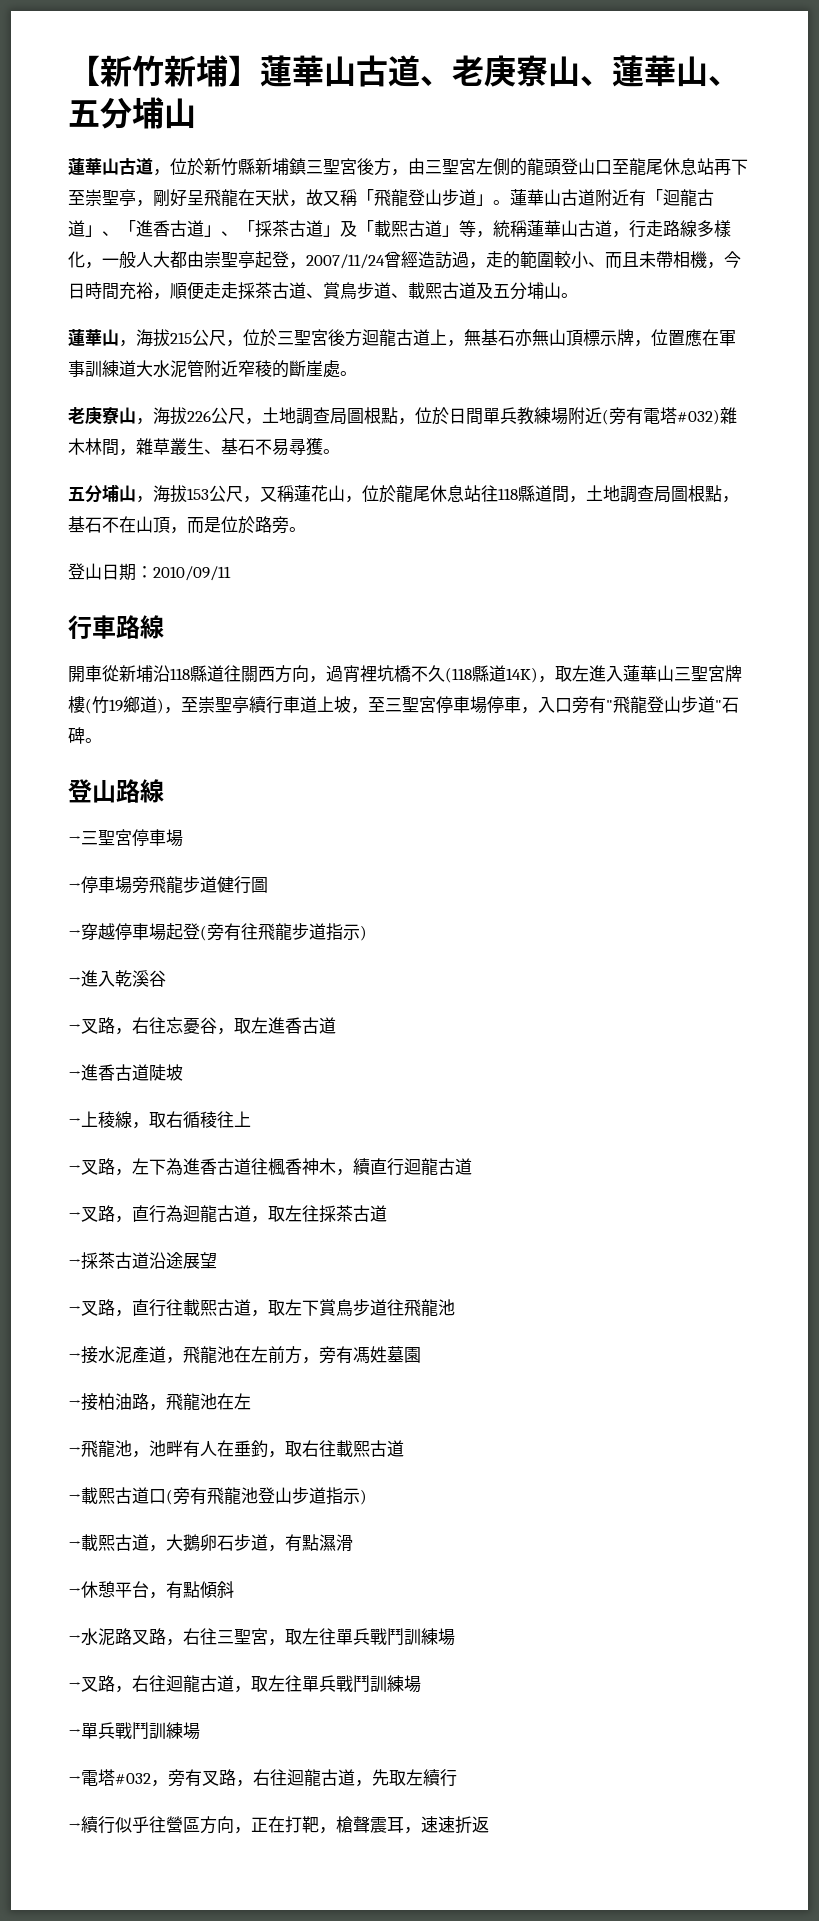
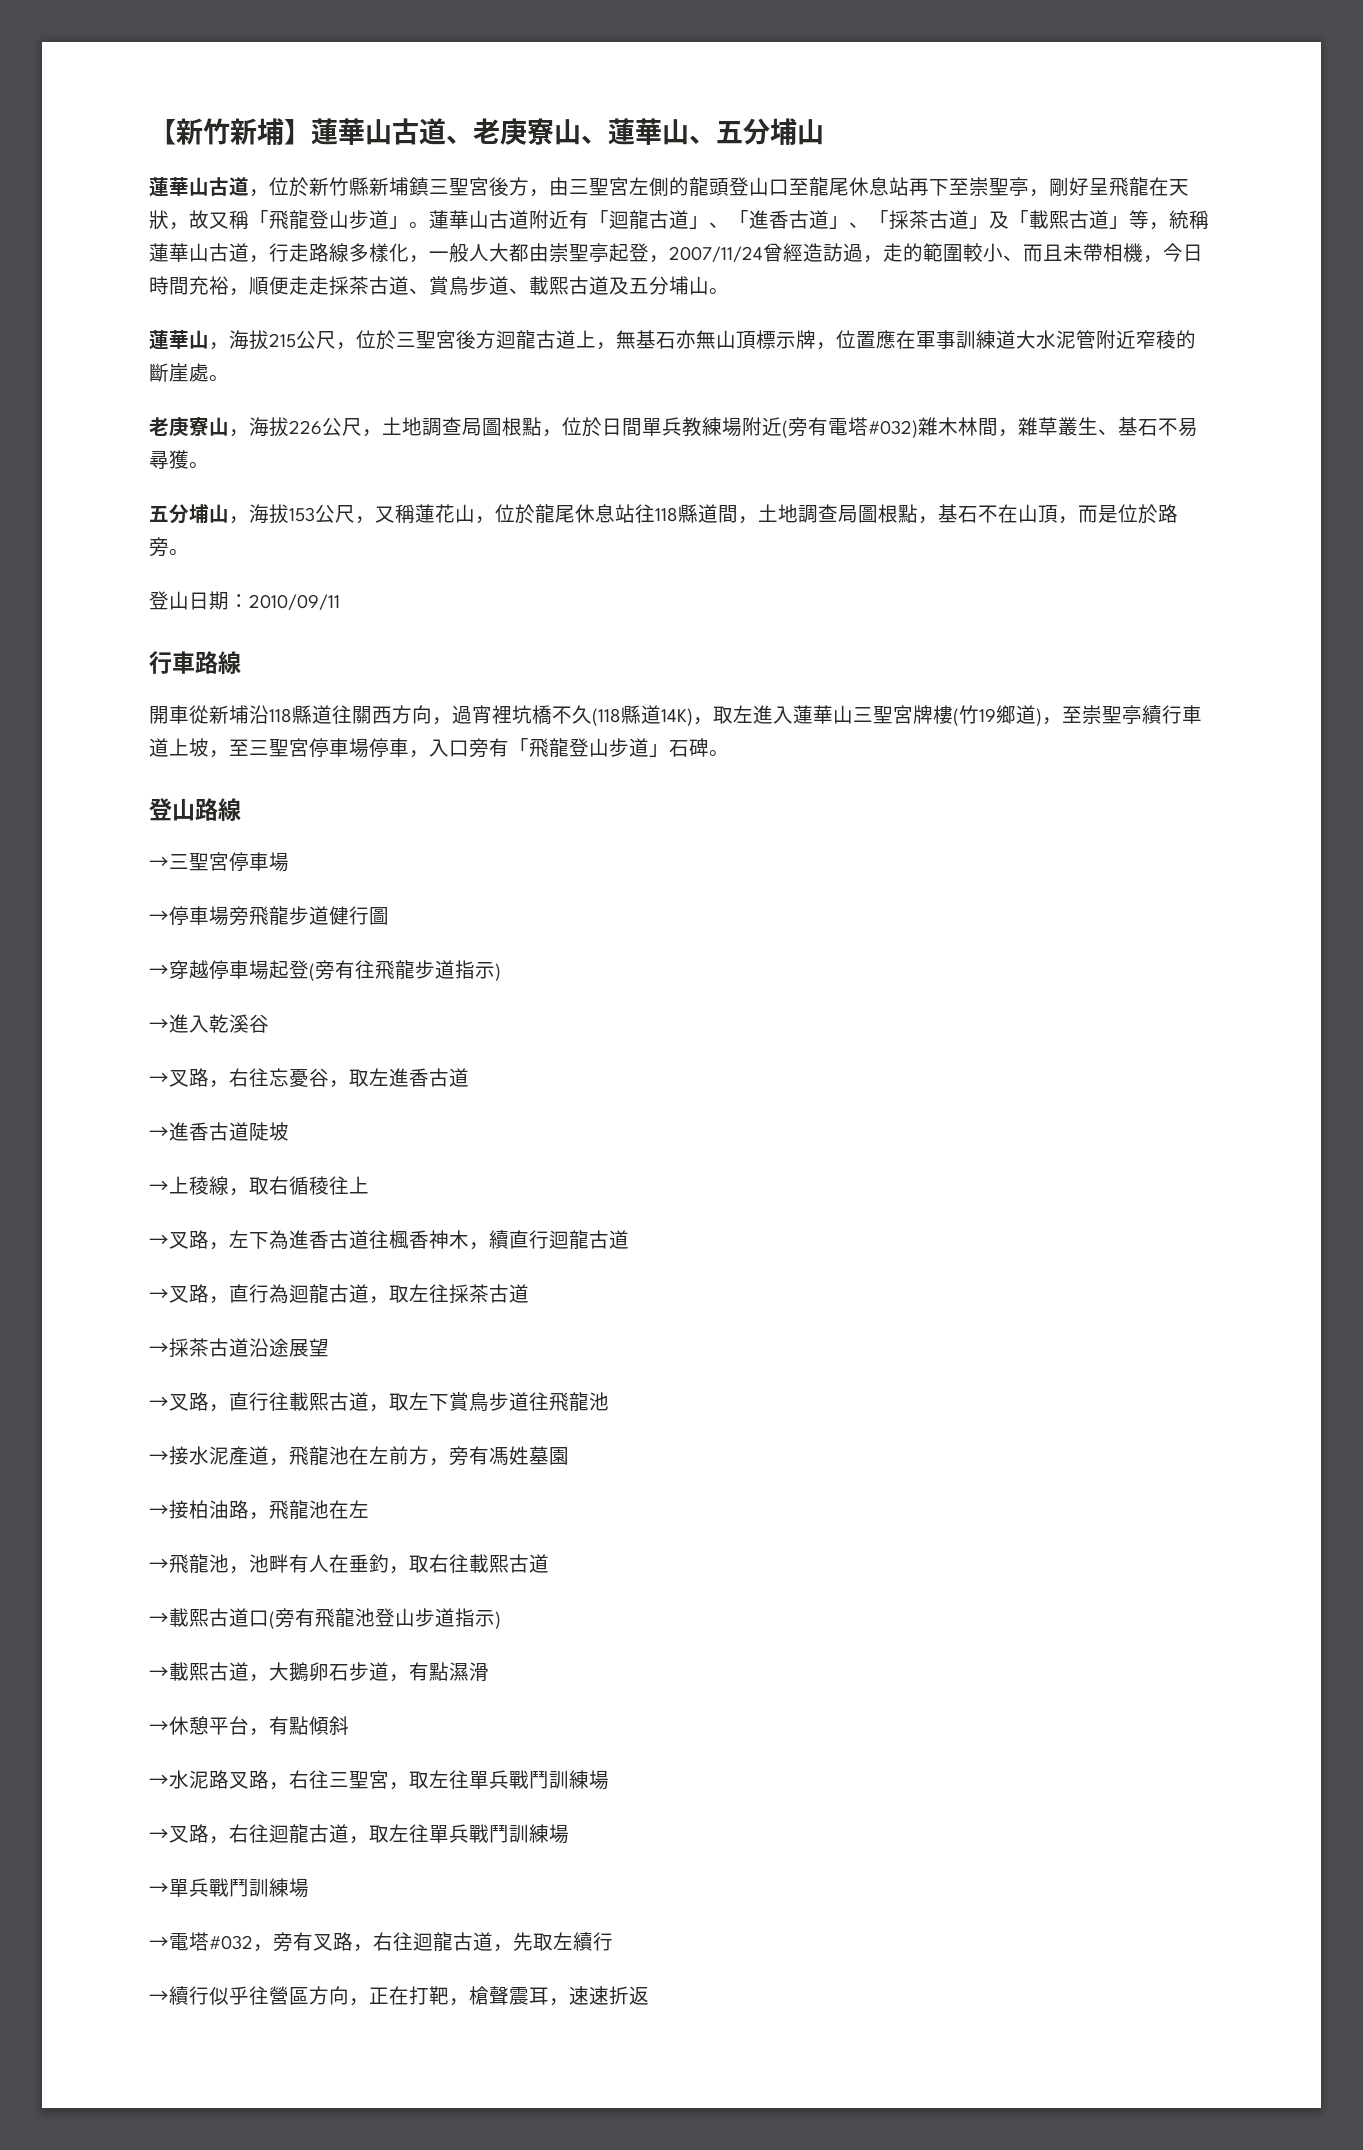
- 開車從新埔沿118縣道往關西方向，過宵裡坑橋不久(118縣道14K)，取左進入蓮華山三聖宮牌樓(竹19鄉道)，至崇聖亭續行車道上坡，至三聖宮停車場停車，入口旁有"飛龍登山步道"石碑。
+ 開車從新埔沿118縣道往關西方向，過宵裡坑橋不久(118縣道14K)，取左進入蓮華山三聖宮牌樓(竹19鄉道)，至崇聖亭續行車道上坡，至三聖宮停車場停車，入口旁有「飛龍登山步道」石碑。

